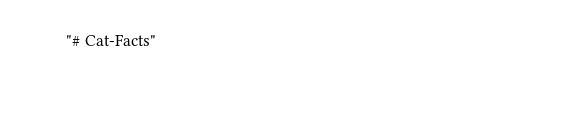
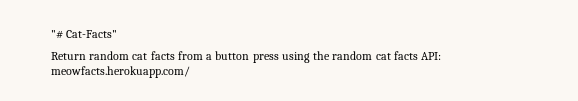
+ Return random cat facts from a button press using the random cat facts API: meowfacts.herokuapp.com/

